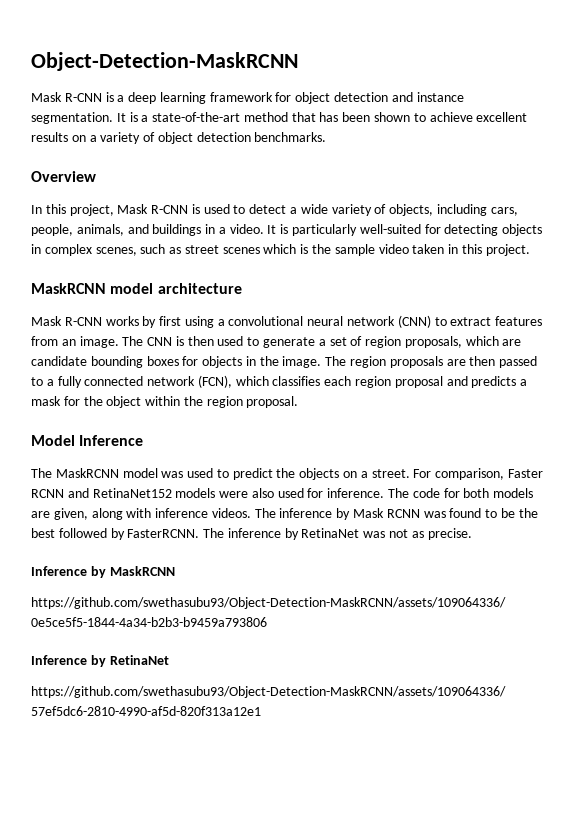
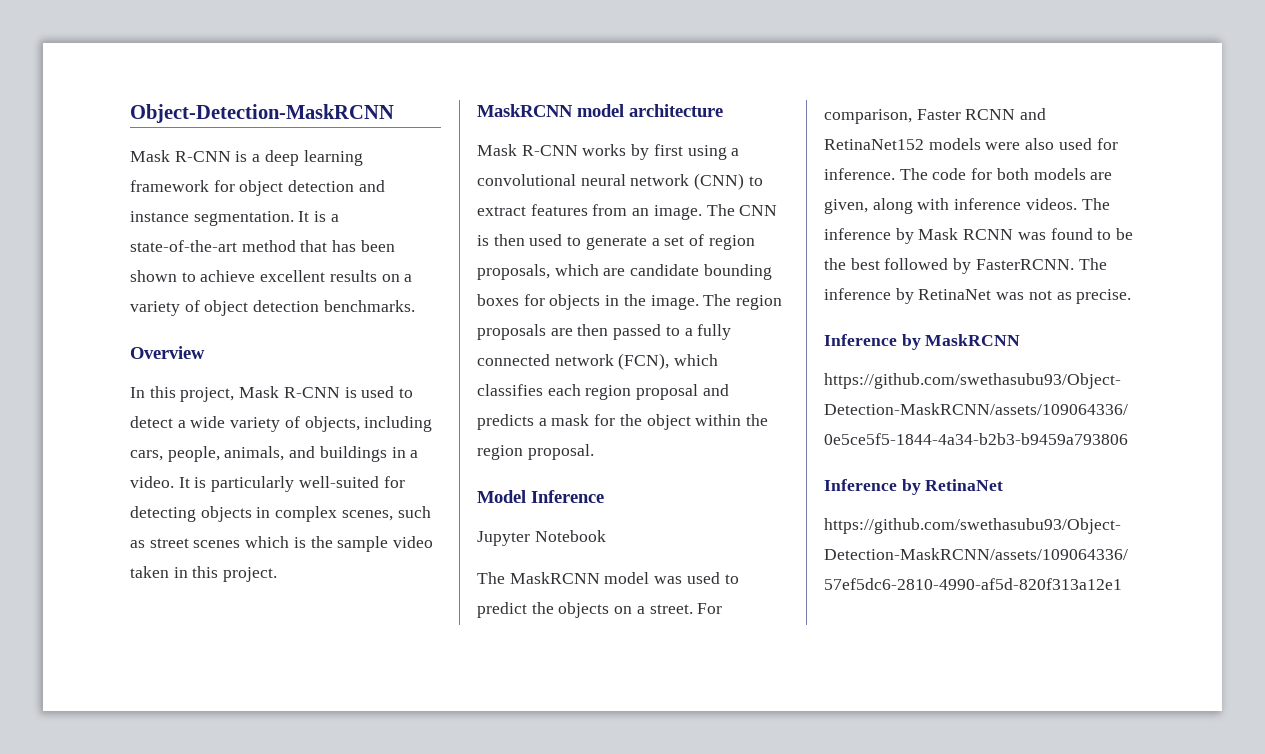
+ Jupyter Notebook

